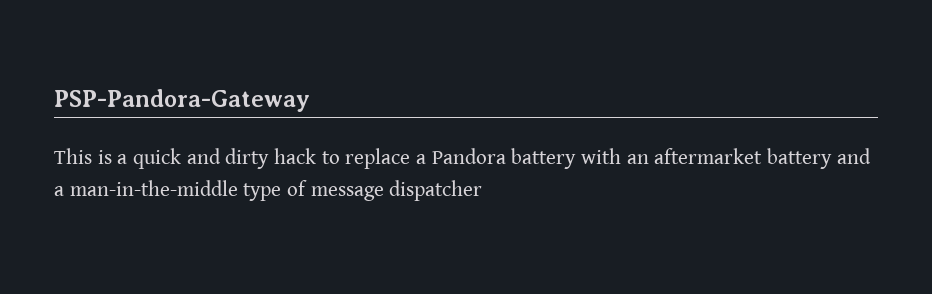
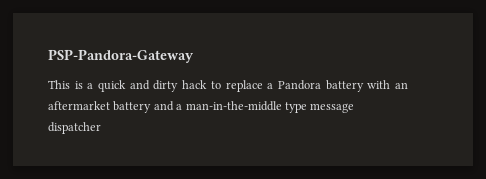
- This is a quick and dirty hack to replace a Pandora battery with an aftermarket battery and a man-in-the-middle type of message dispatcher
+ This is a quick and dirty hack to replace a Pandora battery with an aftermarket battery and a man-in-the-middle type message dispatcher

